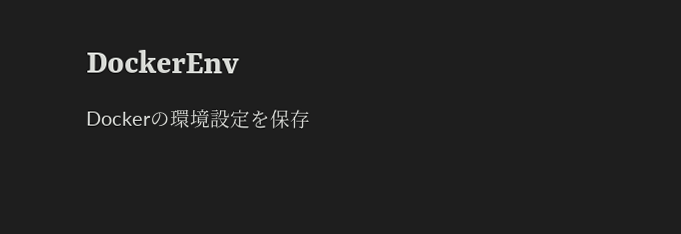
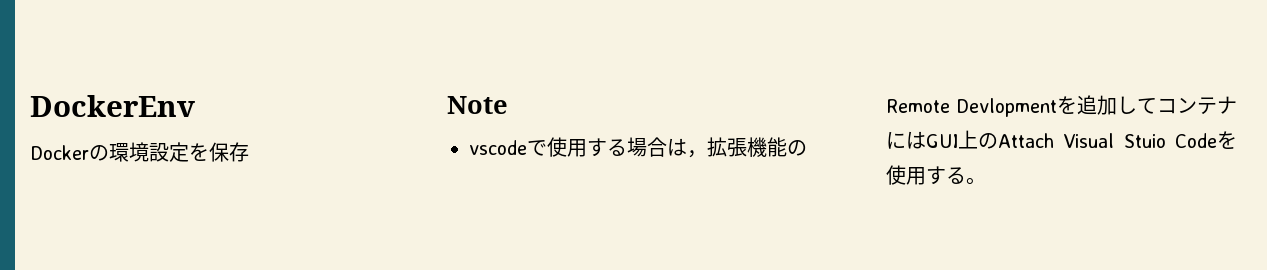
+ Note
+ vscodeで使用する場合は，拡張機能のRemote Devlopmentを追加してコンテナにはGUI上のAttach Visual Stuio Codeを使用する。

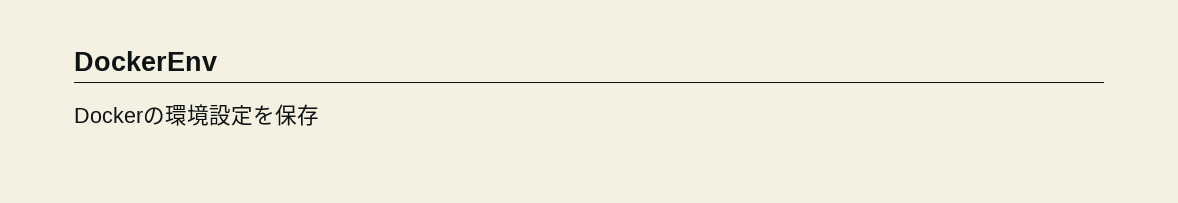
- Note
- vscodeで使用する場合は，拡張機能のRemote Devlopmentを追加してコンテナにはGUI上のAttach Visual Stuio Codeを使用する。

